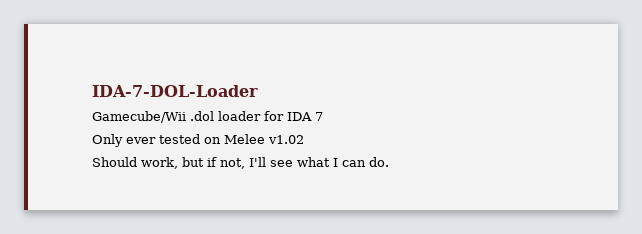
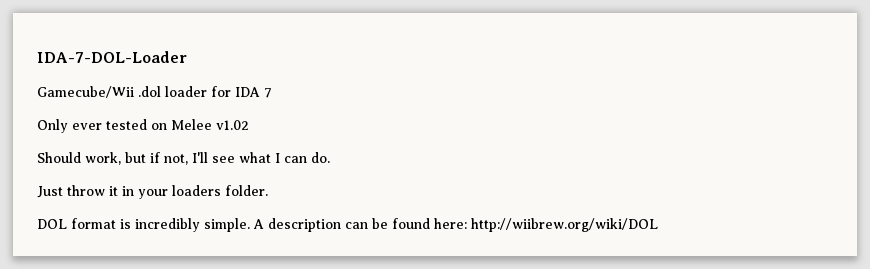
+ Just throw it in your loaders folder.
+ DOL format is incredibly simple. A description can be found here: http://wiibrew.org/wiki/DOL

